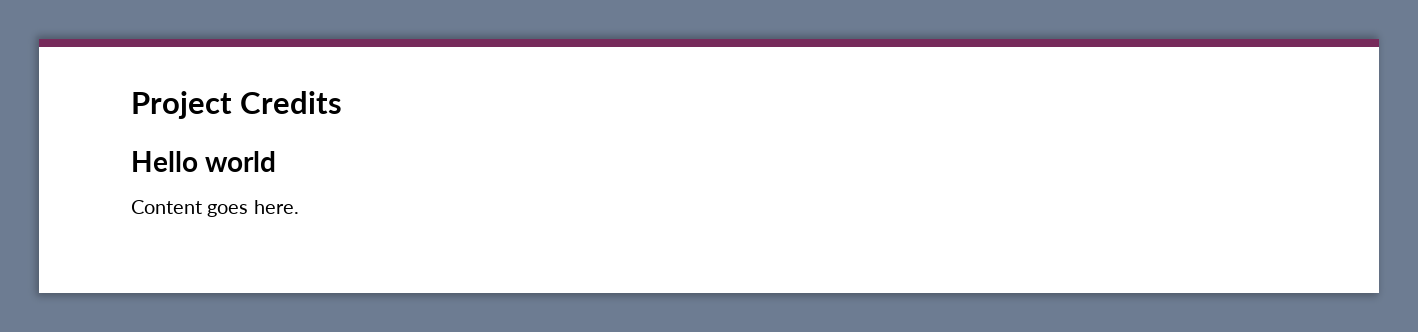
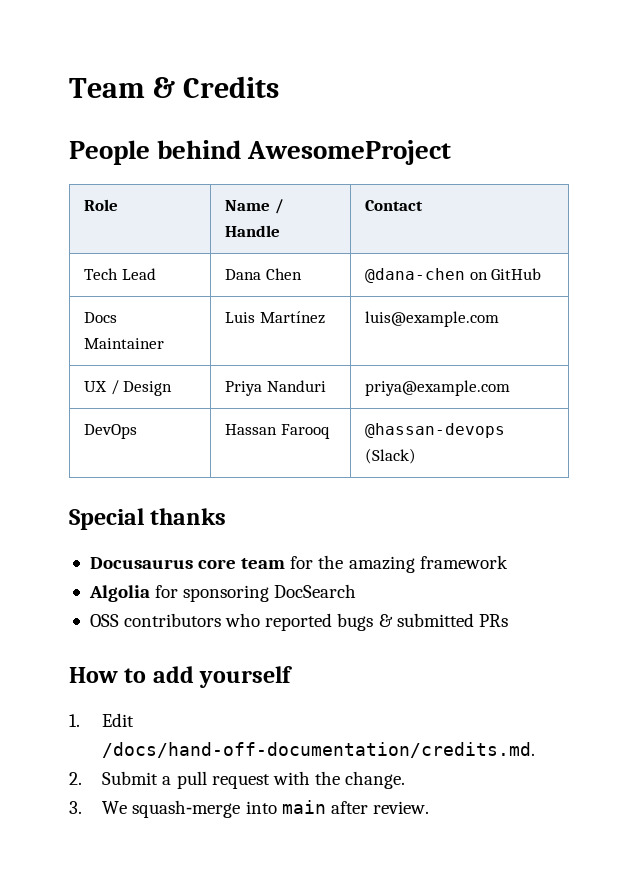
- Project Credits
+ Team & Credits
- Hello world
- Content goes here.
+ People behind AwesomeProject
+ Role | Name / Handle | Contact
+ Tech Lead | Dana Chen | @dana‑chen on GitHub
+ Docs Maintainer | Luis Martínez | luis@example.com
+ UX / Design | Priya Nanduri | priya@example.com
+ DevOps | Hassan Farooq | @hassan‑devops (Slack)
+ Special thanks
+ Docusaurus core team for the amazing framework
+ Algolia for sponsoring DocSearch
+ OSS contributors who reported bugs & submitted PRs
+ How to add yourself
+ 1. Edit /docs/hand-off-documentation/credits.md.
+ 2. Submit a pull request with the change.
+ 3. We squash‑merge into main after review.

